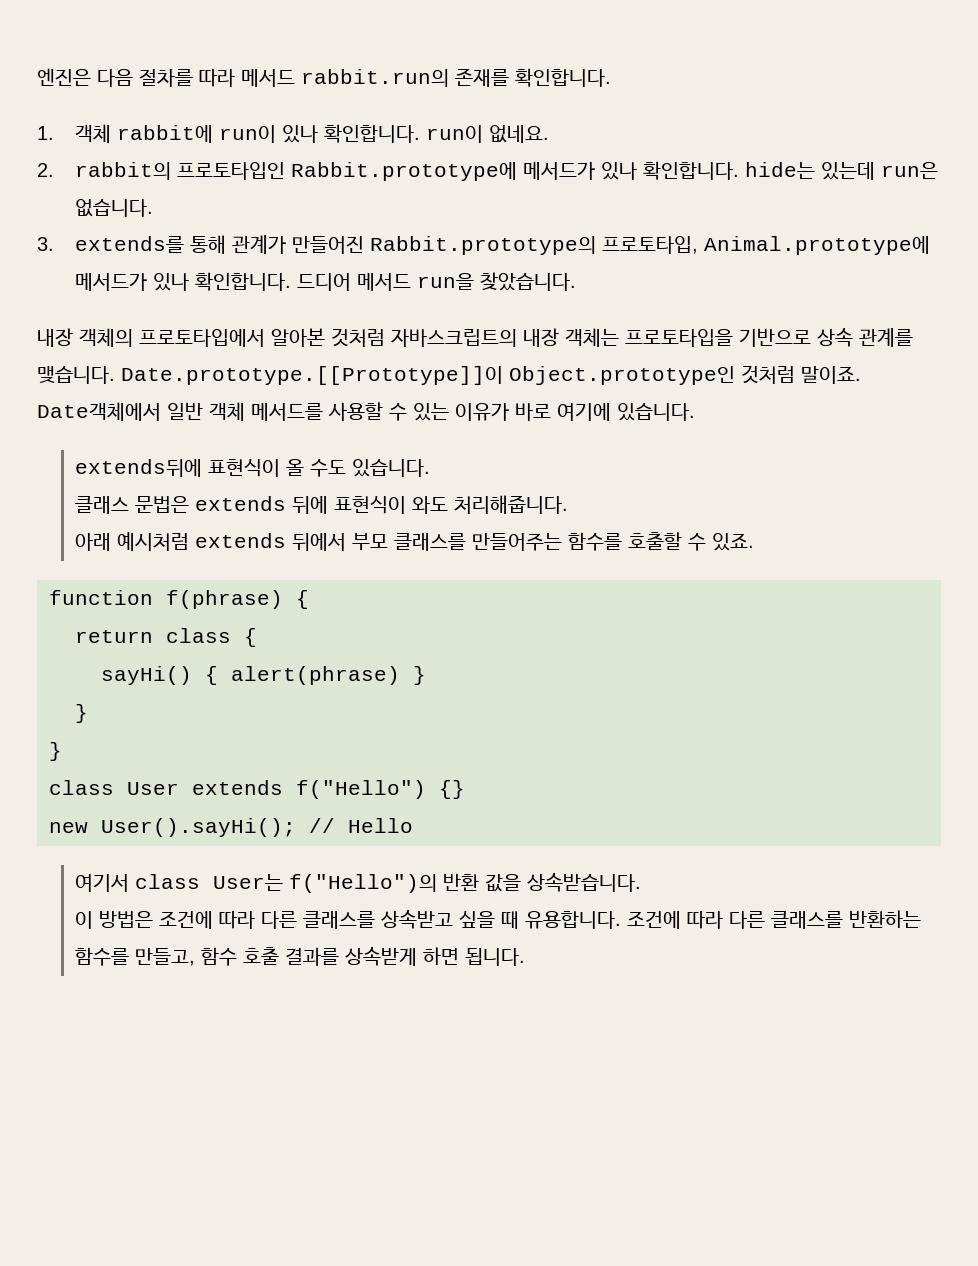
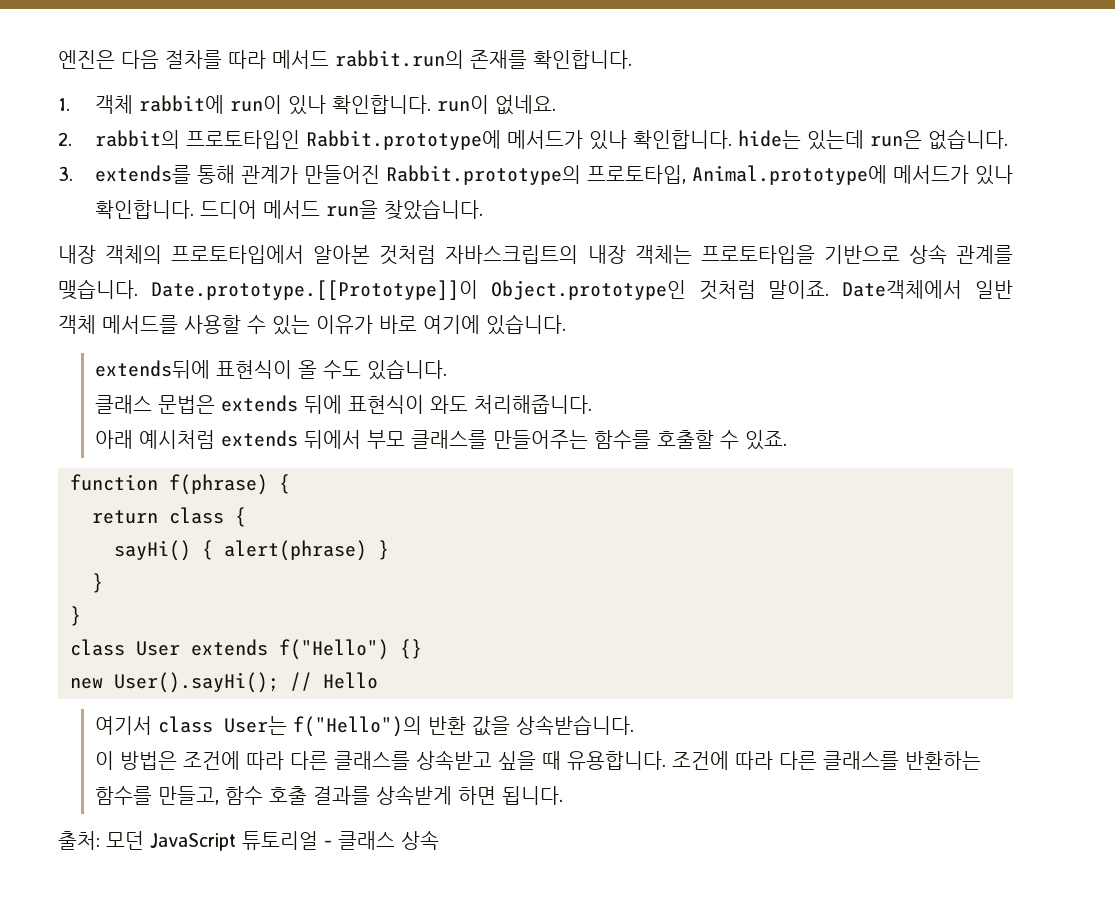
+ 출처: 모던 JavaScript 튜토리얼 - 클래스 상속

